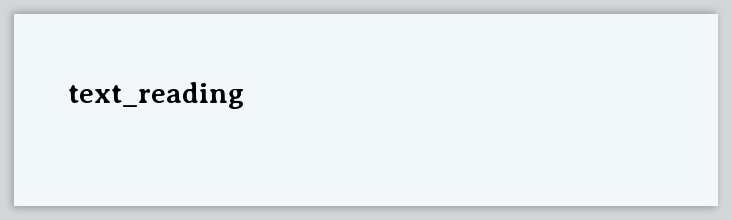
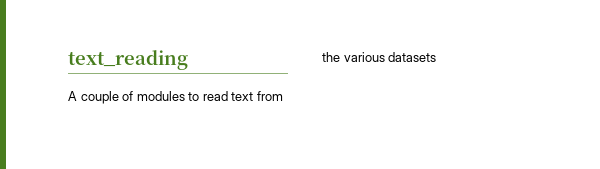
+ A couple of modules to read text from the various datasets

